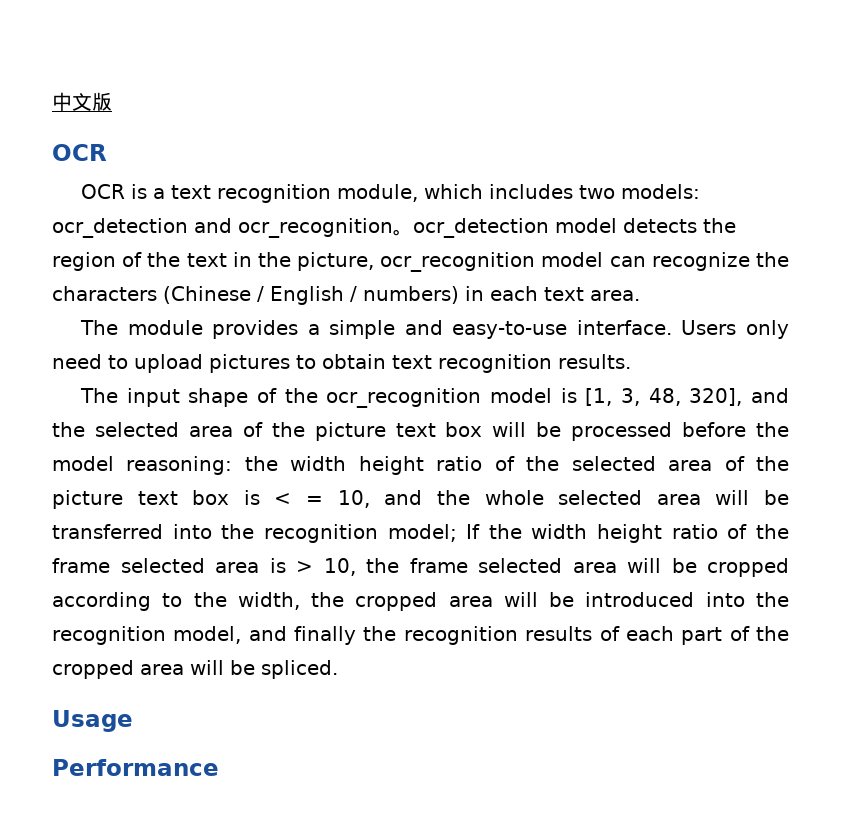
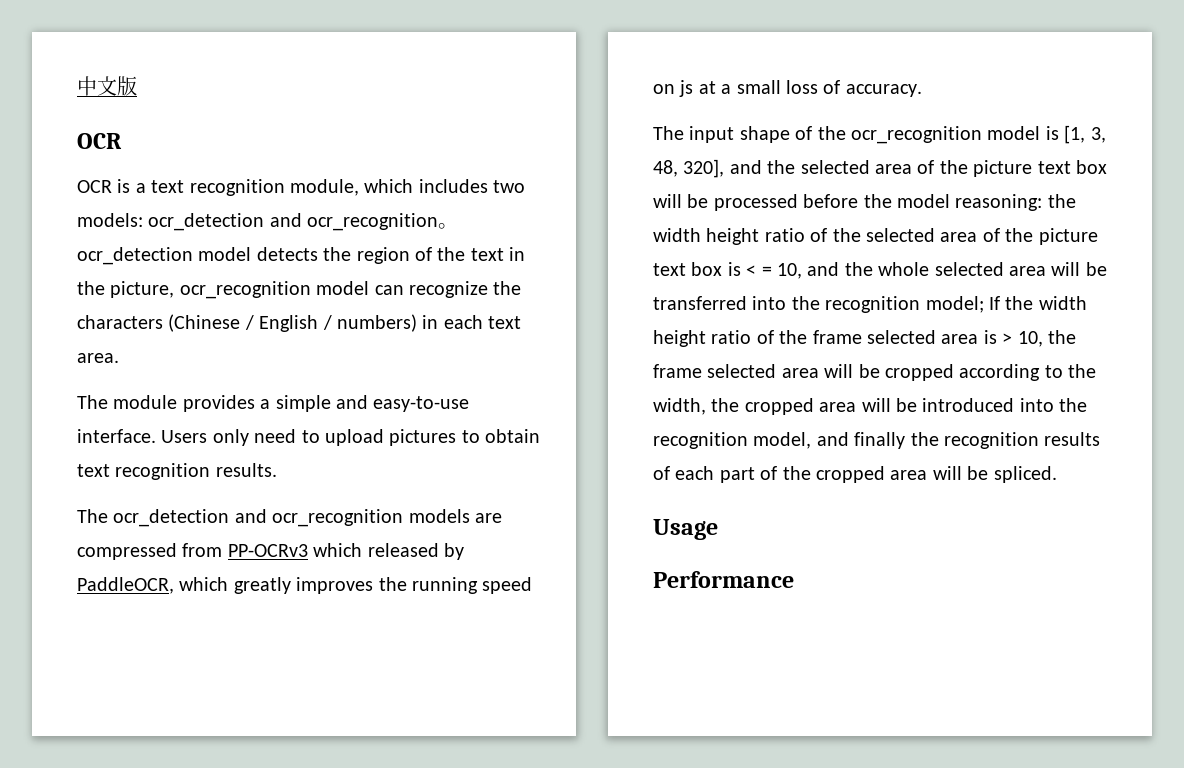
+ The ocr_detection and ocr_recognition models are compressed from PP-OCRv3 which released by PaddleOCR, which greatly improves the running speed on js at a small loss of accuracy.

